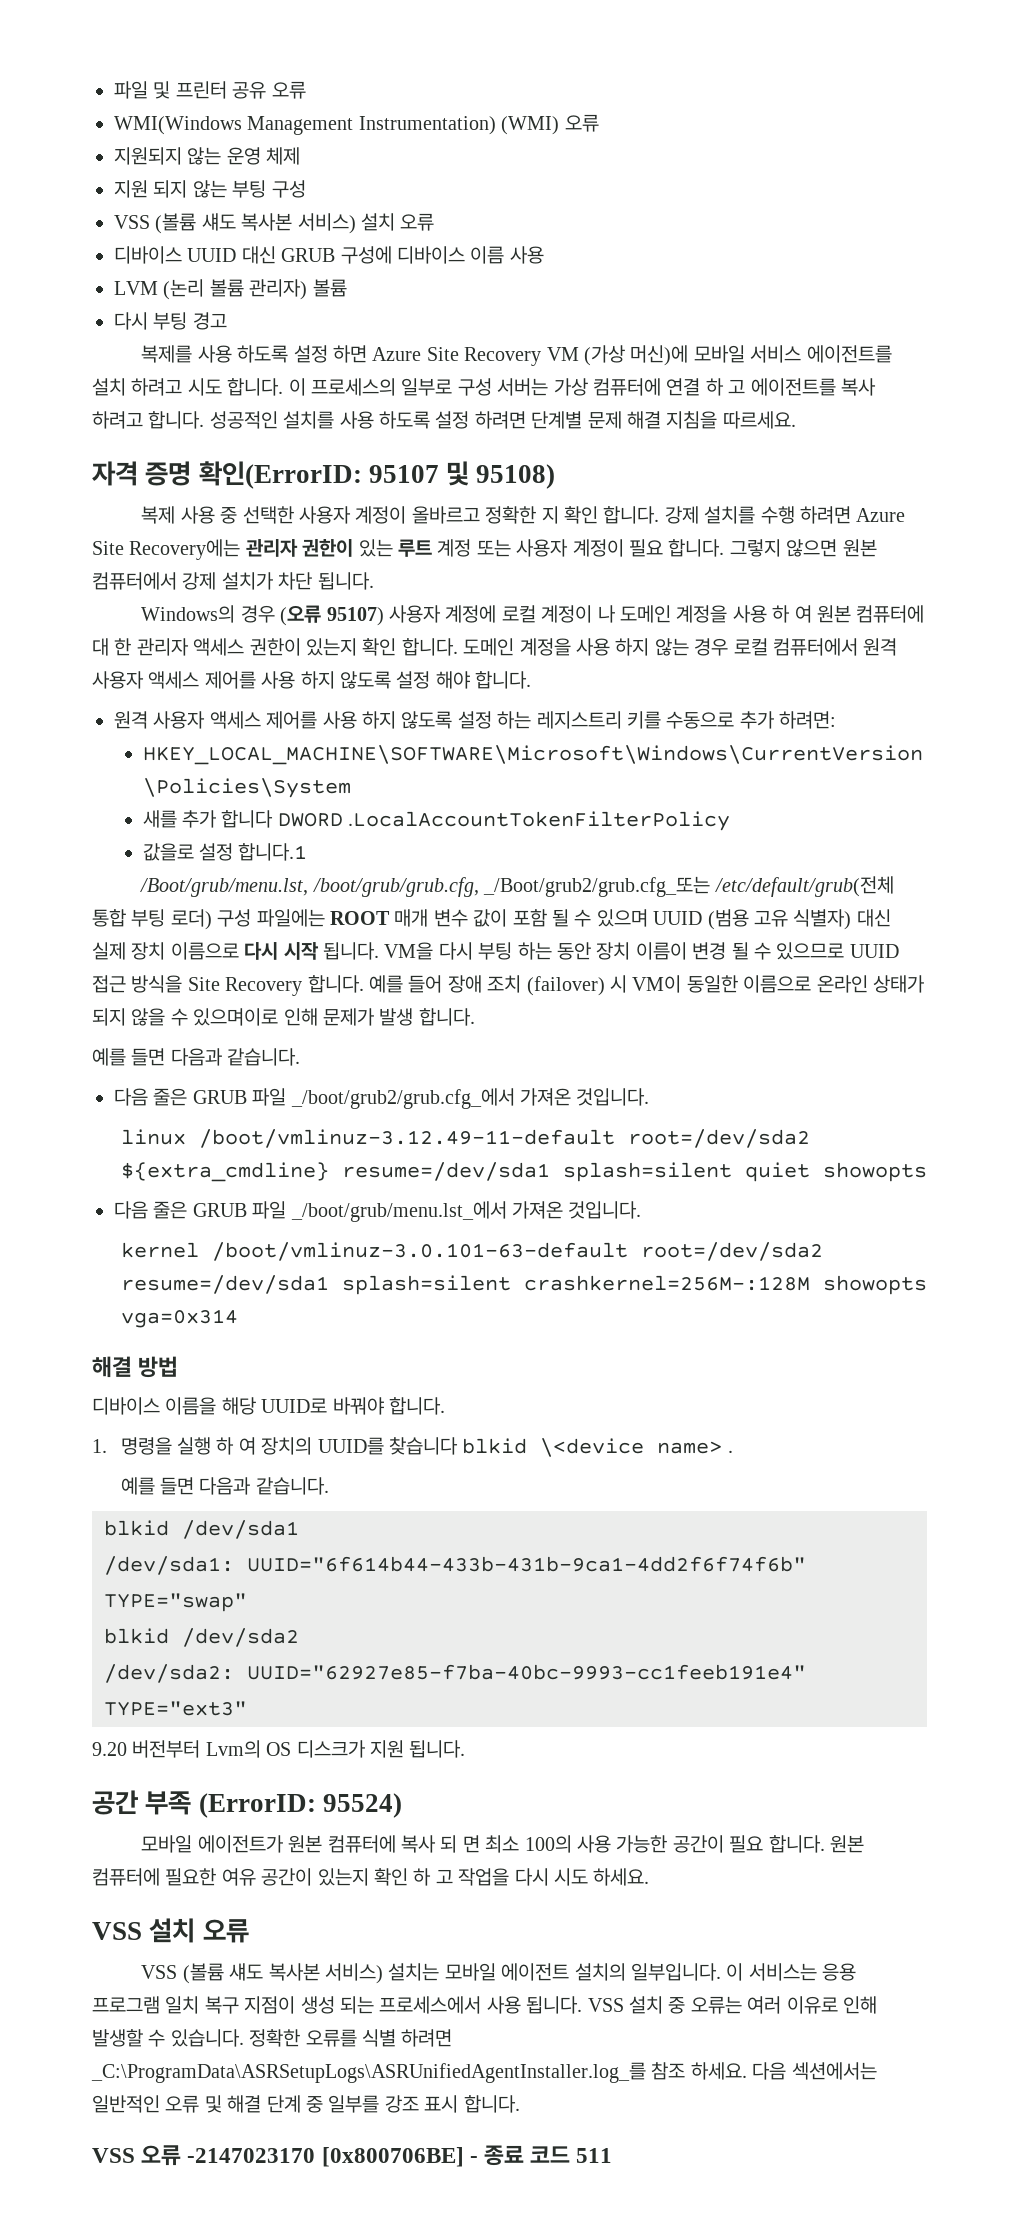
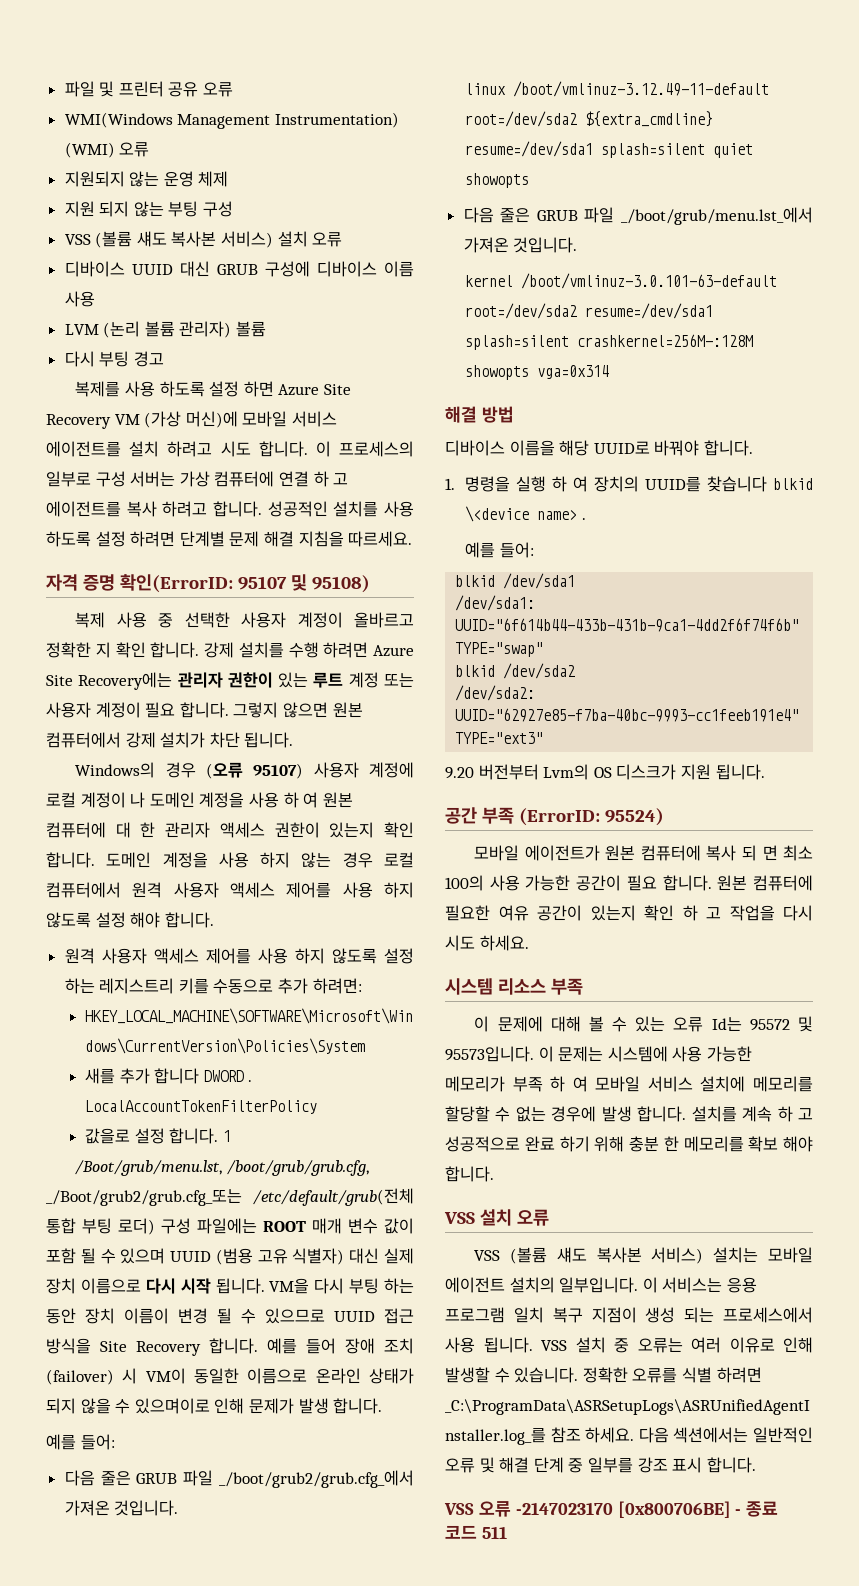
- 새를 추가 합니다 DWORD .LocalAccountTokenFilterPolicy
+ 새를 추가 합니다 DWORD . LocalAccountTokenFilterPolicy
- 값을로 설정 합니다.1
+ 값을로 설정 합니다. 1
  예를 들어 장애 조치 (failover) 시 VM이 동일한 이름으로 온라인 상태가 되지 않을 수 있으며이로 인해 문제가 발생 합니다.
- 예를 들면 다음과 같습니다.
+ 예를 들어:
  1. 명령을 실행 하 여 장치의 UUID를 찾습니다 blkid \<device name> .
- 예를 들면 다음과 같습니다.
+ 예를 들어:
+ 시스템 리소스 부족
+ 이 문제에 대해 볼 수 있는 오류 Id는 95572 및 95573입니다. 이 문제는 시스템에 사용 가능한 메모리가 부족 하 여 모바일 서비스 설치에 메모리를 할당할 수 없는 경우에 발생 합니다. 설치를 계속 하 고 성공적으로 완료 하기 위해 충분 한 메모리를 확보 해야 합니다.

